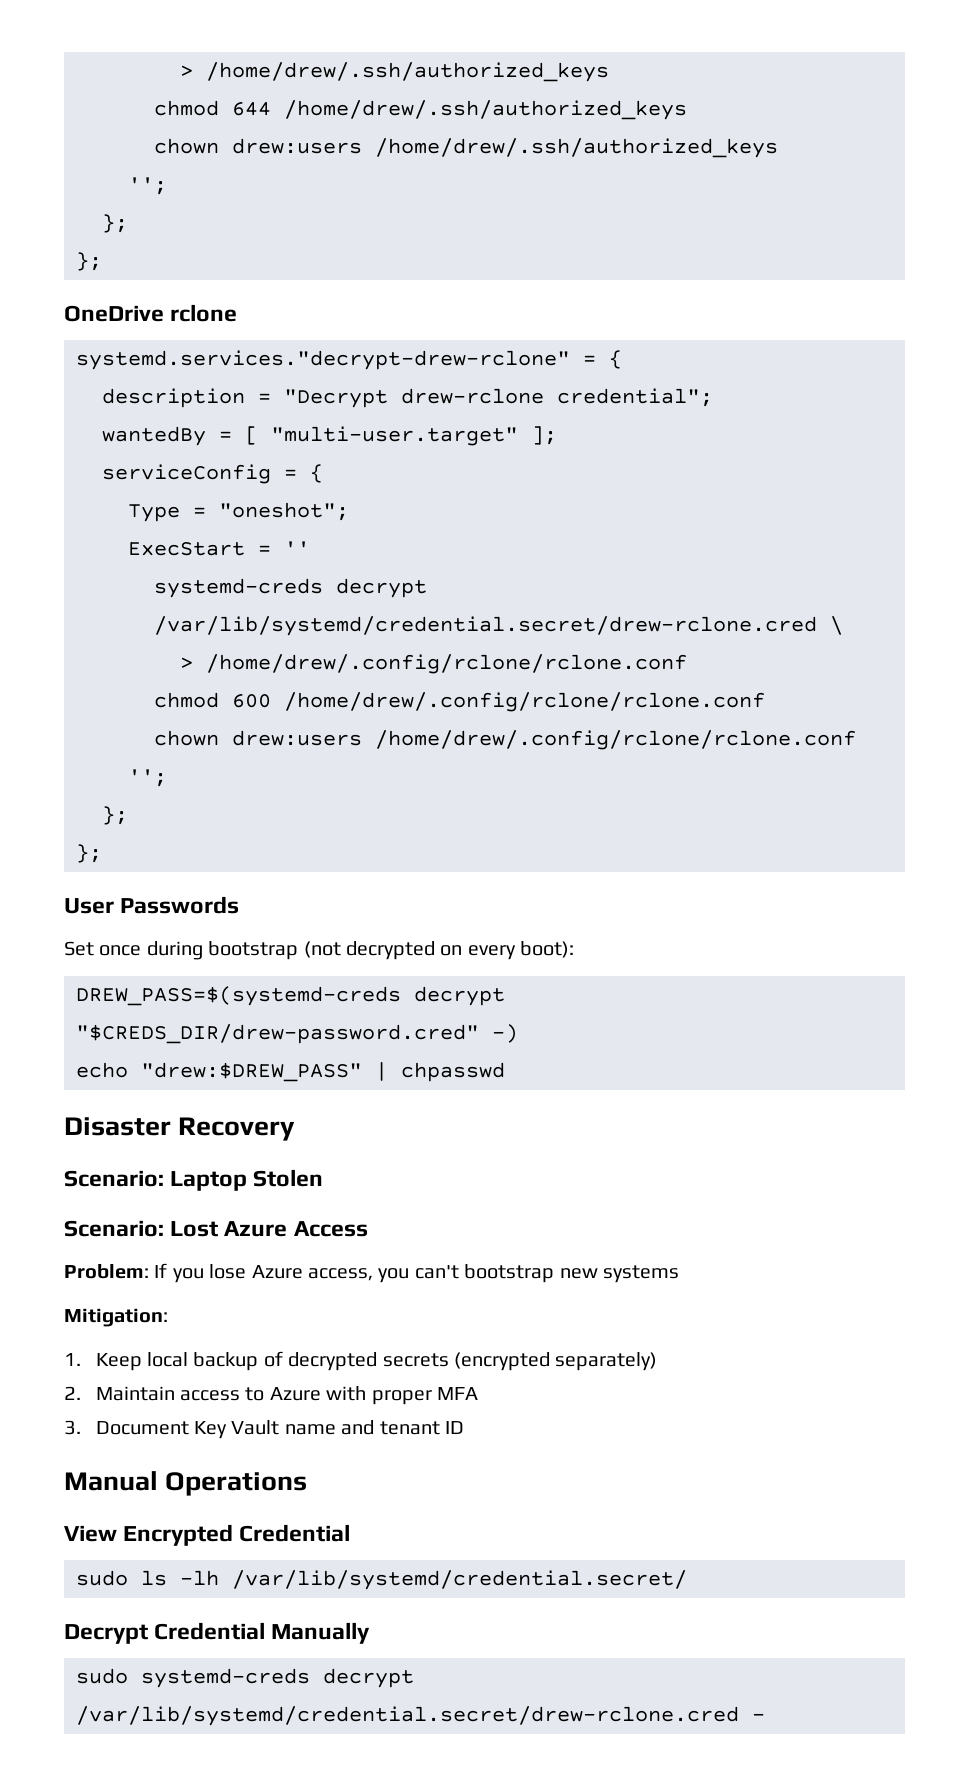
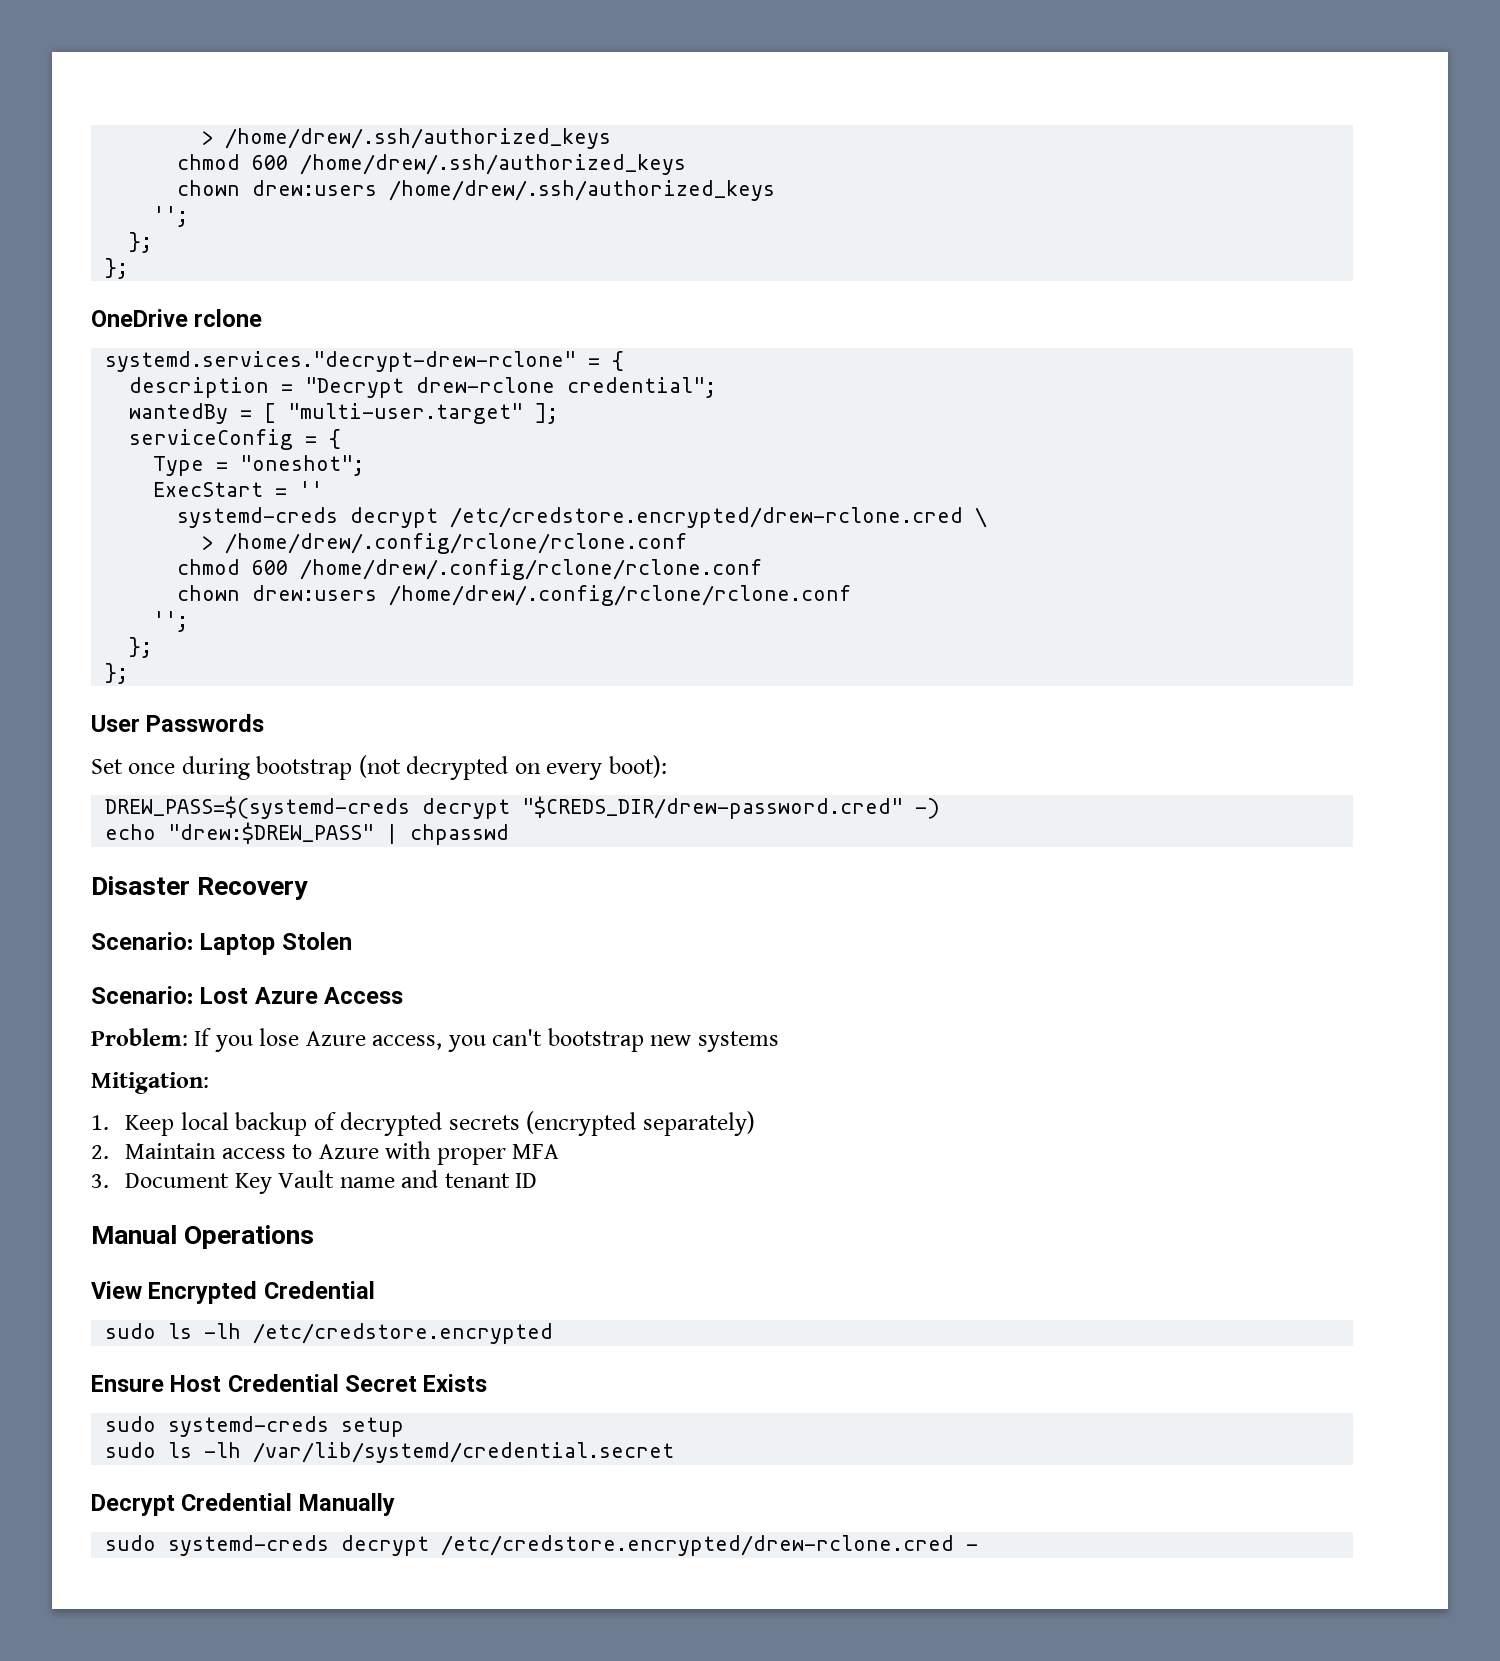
- chmod 644 /home/drew/.ssh/authorized_keys
+ chmod 600 /home/drew/.ssh/authorized_keys
- systemd-creds decrypt /var/lib/systemd/credential.secret/drew-rclone.cred \
+ systemd-creds decrypt /etc/credstore.encrypted/drew-rclone.cred \
- sudo ls -lh /var/lib/systemd/credential.secret/
+ sudo ls -lh /etc/credstore.encrypted
+ Ensure Host Credential Secret Exists
+ sudo systemd-creds setup
+ sudo ls -lh /var/lib/systemd/credential.secret
- sudo systemd-creds decrypt /var/lib/systemd/credential.secret/drew-rclone.cred -
+ sudo systemd-creds decrypt /etc/credstore.encrypted/drew-rclone.cred -

